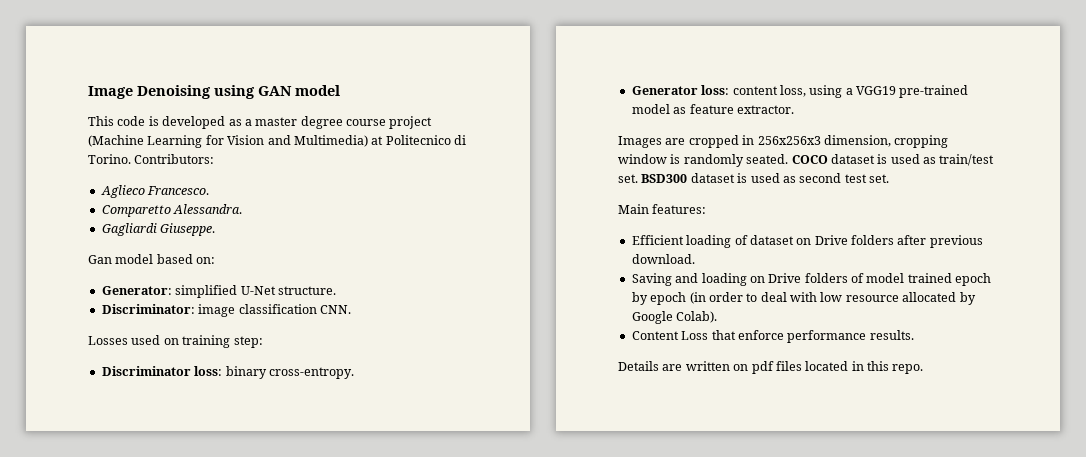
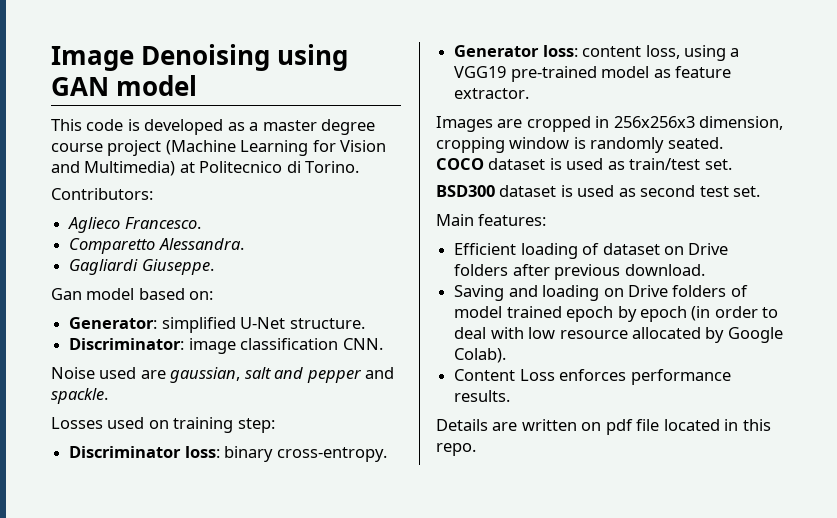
- This code is developed as a master degree course project (Machine Learning for Vision and Multimedia) at Politecnico di Torino. Contributors:
+ This code is developed as a master degree course project (Machine Learning for Vision and Multimedia) at Politecnico di Torino.
+ Contributors:
+ Noise used are gaussian, salt and pepper and spackle.
- Images are cropped in 256x256x3 dimension, cropping window is randomly seated. COCO dataset is used as train/test set. BSD300 dataset is used as second test set.
+ Images are cropped in 256x256x3 dimension, cropping window is randomly seated.
+ COCO dataset is used as train/test set.
+ BSD300 dataset is used as second test set.
- Content Loss that enforce performance results.
+ Content Loss enforces performance results.
- Details are written on pdf files located in this repo.
+ Details are written on pdf file located in this repo.

